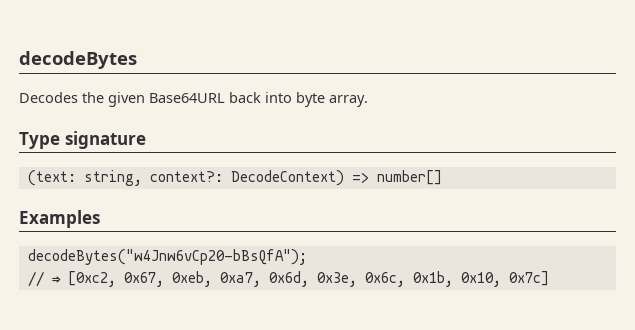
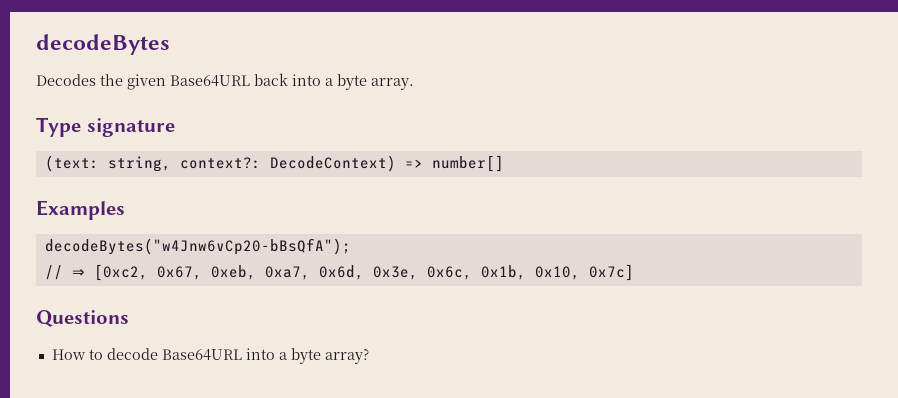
- Decodes the given Base64URL back into byte array.
+ Decodes the given Base64URL back into a byte array.
+ Questions
+ How to decode Base64URL into a byte array?

